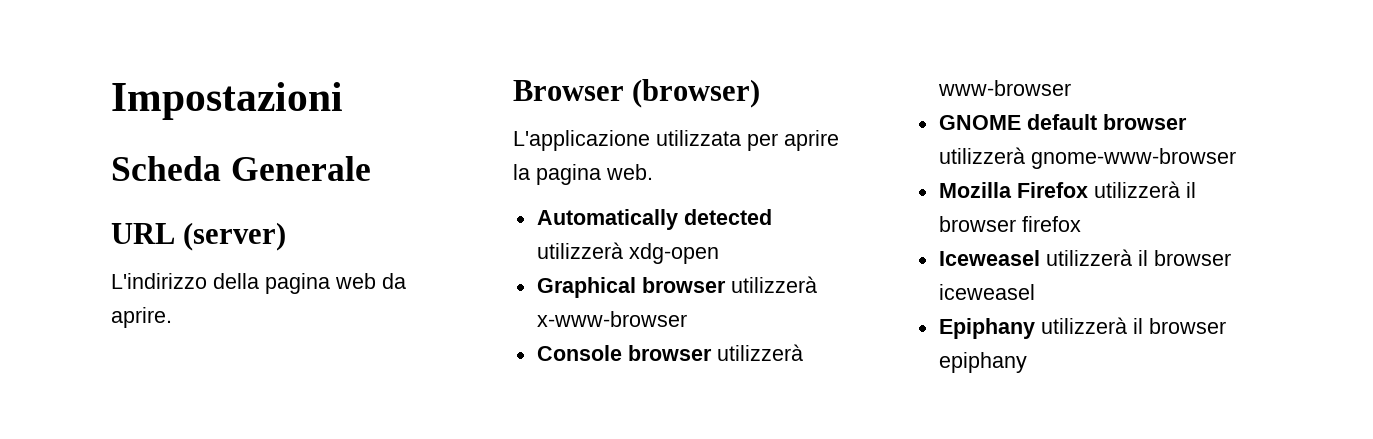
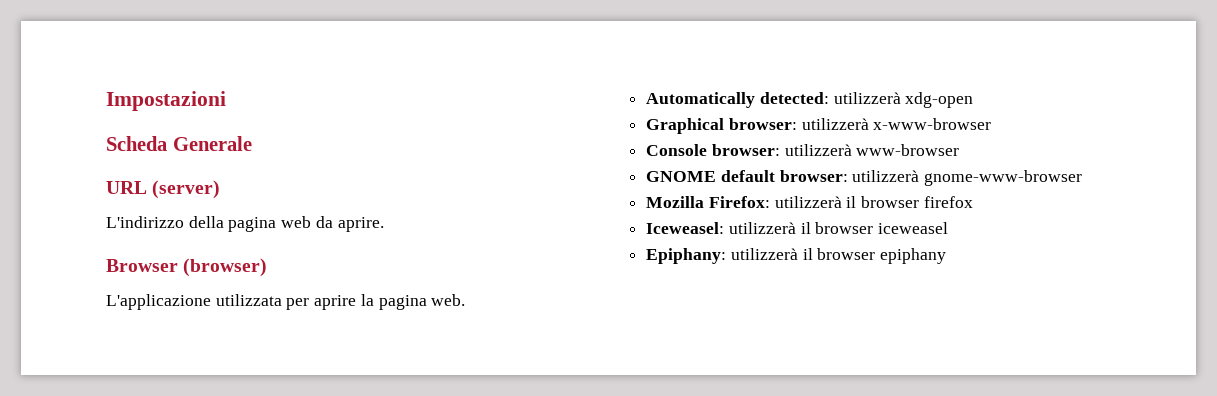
- Automatically detected utilizzerà xdg-open
+ Automatically detected: utilizzerà xdg-open
- Graphical browser utilizzerà x-www-browser
+ Graphical browser: utilizzerà x-www-browser
- Console browser utilizzerà www-browser
+ Console browser: utilizzerà www-browser
- GNOME default browser utilizzerà gnome-www-browser
+ GNOME default browser: utilizzerà gnome-www-browser
- Mozilla Firefox utilizzerà il browser firefox
+ Mozilla Firefox: utilizzerà il browser firefox
- Iceweasel utilizzerà il browser iceweasel
+ Iceweasel: utilizzerà il browser iceweasel
- Epiphany utilizzerà il browser epiphany
+ Epiphany: utilizzerà il browser epiphany

